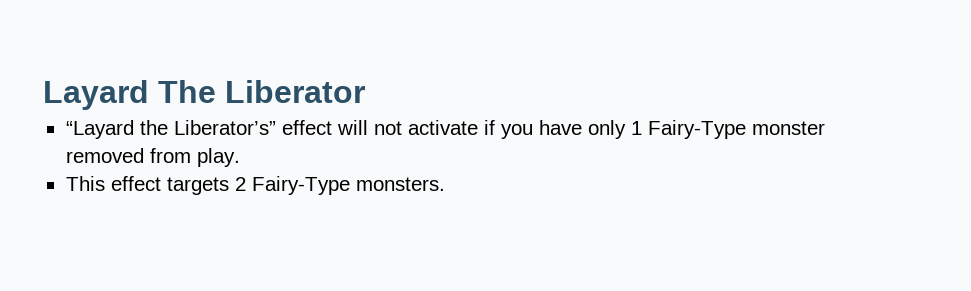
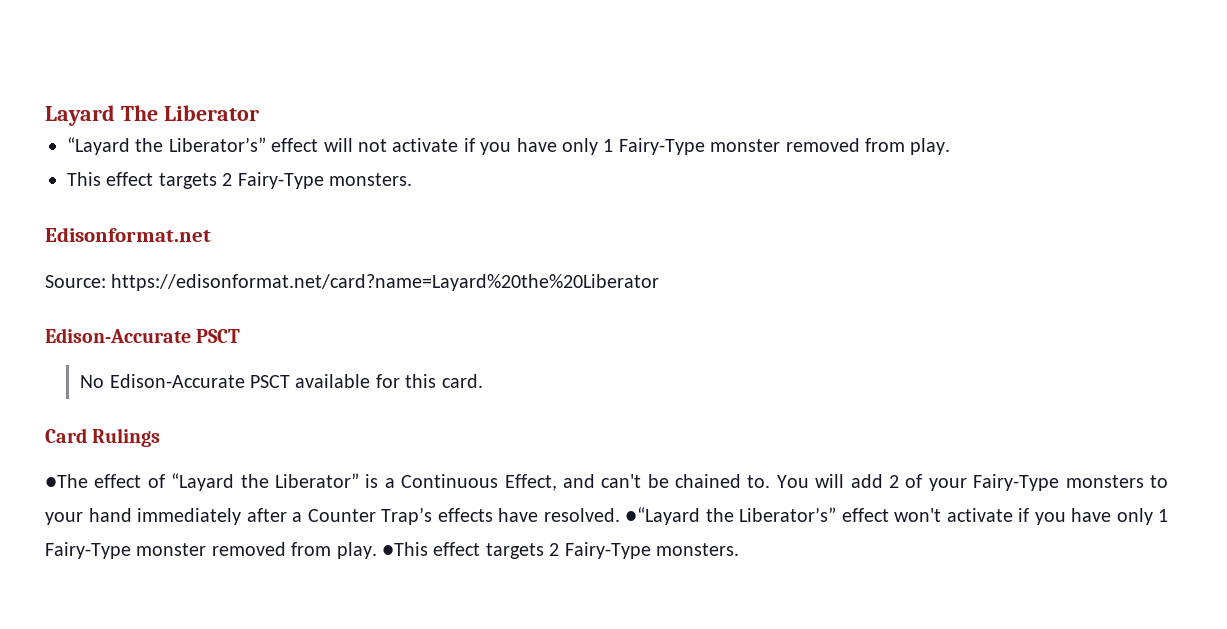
+ Edisonformat.net
+ Source: https://edisonformat.net/card?name=Layard%20the%20Liberator
+ Edison-Accurate PSCT
+ No Edison-Accurate PSCT available for this card.
+ Card Rulings
+ ●The effect of “Layard the Liberator” is a Continuous Effect, and can't be chained to. You will add 2 of your Fairy-Type monsters to your hand immediately after a Counter Trap’s effects have resolved. ●“Layard the Liberator’s” effect won't activate if you have only 1 Fairy-Type monster removed from play. ●This effect targets 2 Fairy-Type monsters.

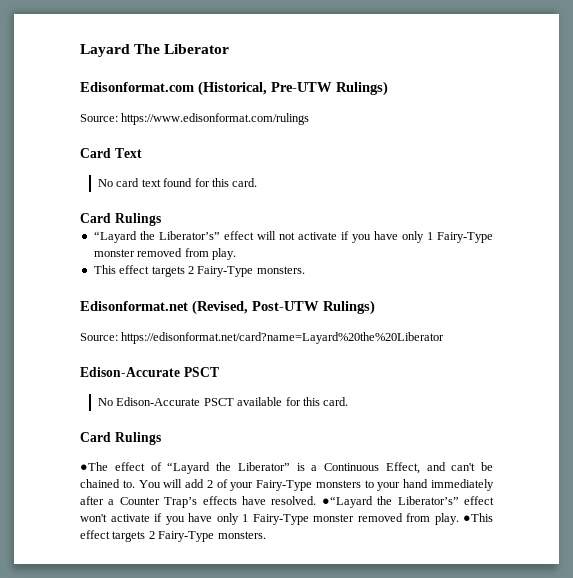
+ Edisonformat.com (Historical, Pre-UTW Rulings)
+ Source: https://www.edisonformat.com/rulings
+ Card Text
+ No card text found for this card.
+ Card Rulings
- Edisonformat.net
+ Edisonformat.net (Revised, Post-UTW Rulings)

